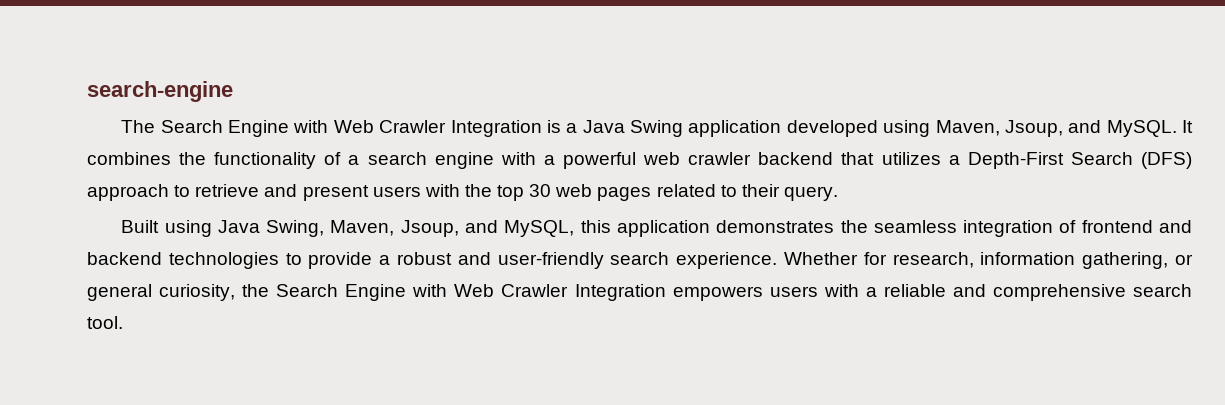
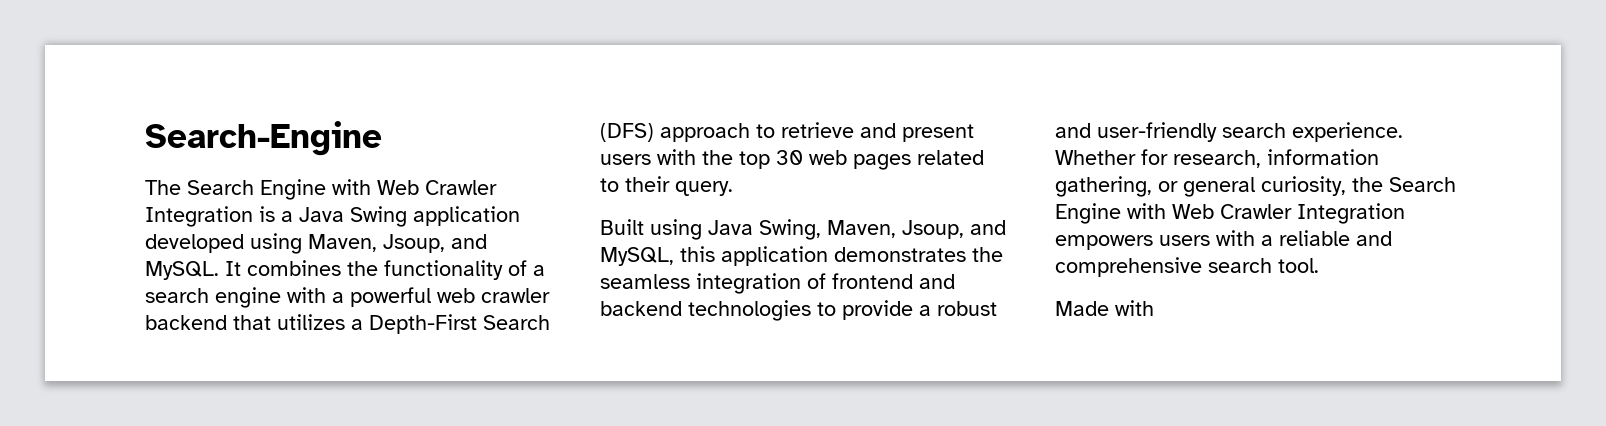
- search-engine
+ Search-Engine
+ Made with

